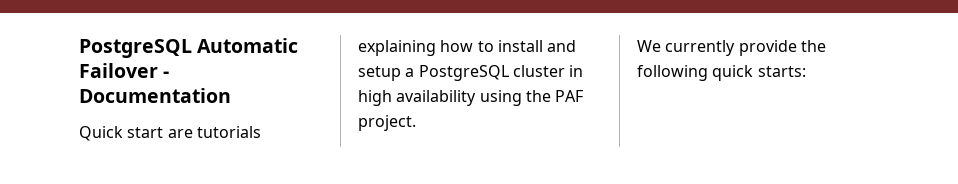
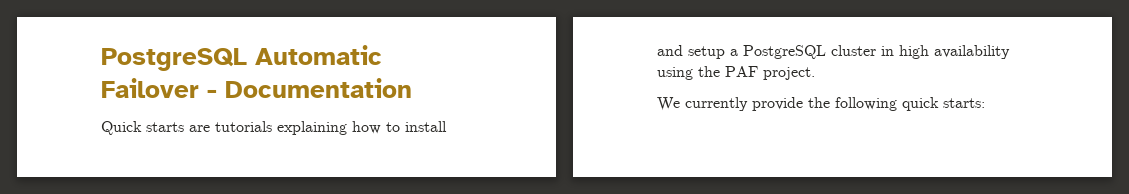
- Quick start are tutorials explaining how to install and setup a PostgreSQL cluster in high availability using the PAF project.
+ Quick starts are tutorials explaining how to install and setup a PostgreSQL cluster in high availability using the PAF project.

